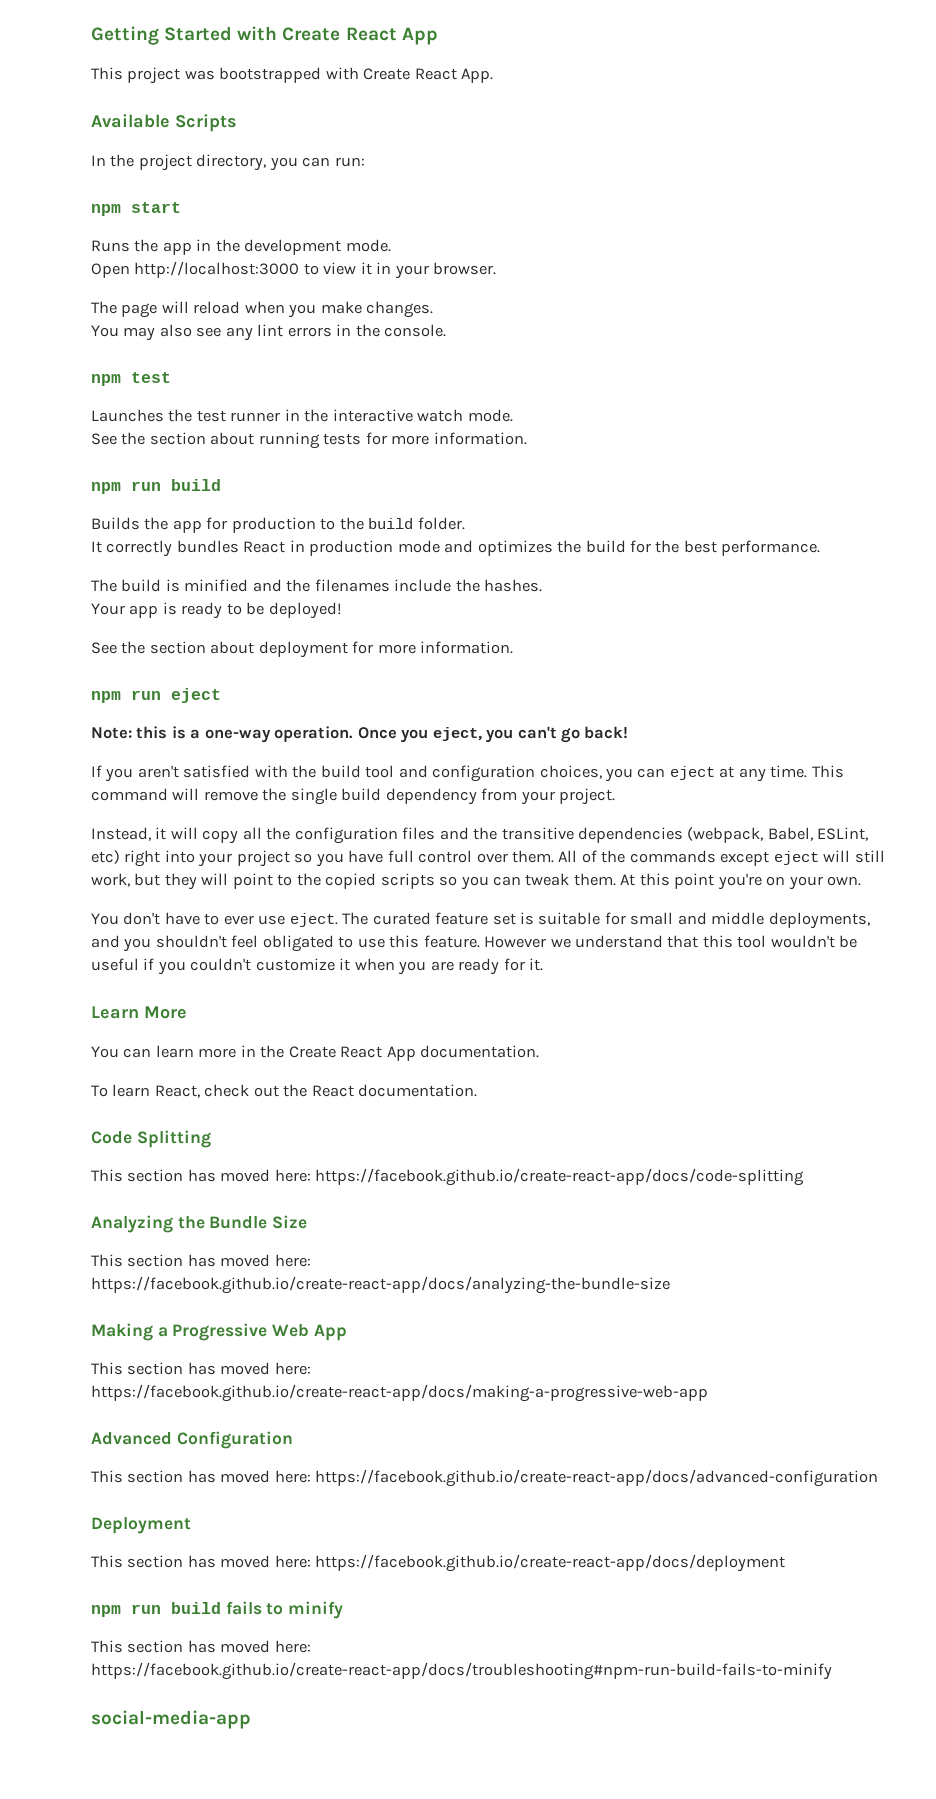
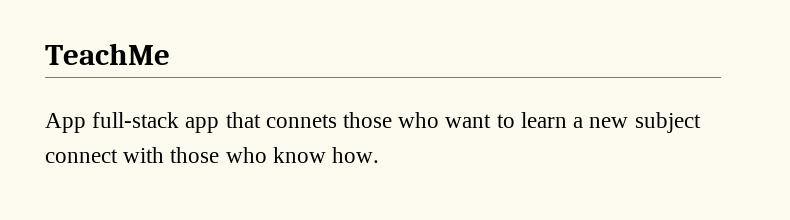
- Getting Started with Create React App
- This project was bootstrapped with Create React App.
- Available Scripts
- In the project directory, you can run:
- npm start
- Runs the app in the development mode.
- Open http://localhost:3000 to view it in your browser.
- The page will reload when you make changes.
- You may also see any lint errors in the console.
- npm test
- Launches the test runner in the interactive watch mode.
- See the section about running tests for more information.
- npm run build
- Builds the app for production to the build folder.
- It correctly bundles React in production mode and optimizes the build for the best performance.
- The build is minified and the filenames include the hashes.
- Your app is ready to be deployed!
- See the section about deployment for more information.
- npm run eject
- Note: this is a one-way operation. Once you eject, you can't go back!
- If you aren't satisfied with the build tool and configuration choices, you can eject at any time. This command will remove the single build dependency from your project.
- Instead, it will copy all the configuration files and the transitive dependencies (webpack, Babel, ESLint, etc) right into your project so you have full control over them. All of the commands except eject will still work, but they will point to the copied scripts so you can tweak them. At this point you're on your own.
- You don't have to ever use eject. The curated feature set is suitable for small and middle deployments, and you shouldn't feel obligated to use this feature. However we understand that this tool wouldn't be useful if you couldn't customize it when you are ready for it.
- Learn More
- You can learn more in the Create React App documentation.
- To learn React, check out the React documentation.
- Code Splitting
- This section has moved here: https://facebook.github.io/create-react-app/docs/code-splitting
- Analyzing the Bundle Size
- This section has moved here: https://facebook.github.io/create-react-app/docs/analyzing-the-bundle-size
- Making a Progressive Web App
- This section has moved here: https://facebook.github.io/create-react-app/docs/making-a-progressive-web-app
- Advanced Configuration
- This section has moved here: https://facebook.github.io/create-react-app/docs/advanced-configuration
- Deployment
- This section has moved here: https://facebook.github.io/create-react-app/docs/deployment
- npm run build fails to minify
- This section has moved here: https://facebook.github.io/create-react-app/docs/troubleshooting#npm-run-build-fails-to-minify
- social-media-app
+ TeachMe
+ App full-stack app that connets those who want to learn a new subject connect with those who know how.

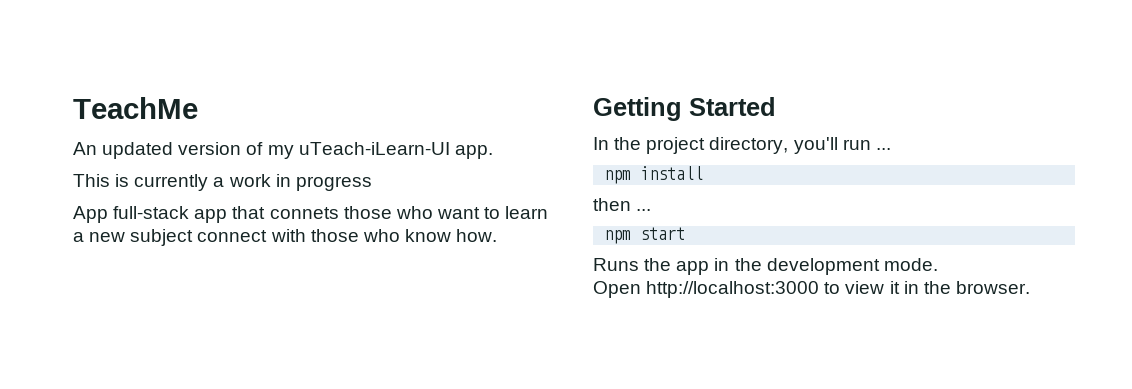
+ An updated version of my uTeach-iLearn-UI app.
+ This is currently a work in progress
+ Getting Started
+ In the project directory, you'll run ...
+ npm install
+ then ...
+ npm start
+ Runs the app in the development mode.
+ Open http://localhost:3000 to view it in the browser.

